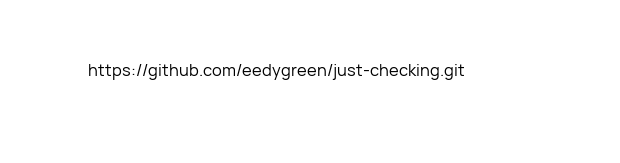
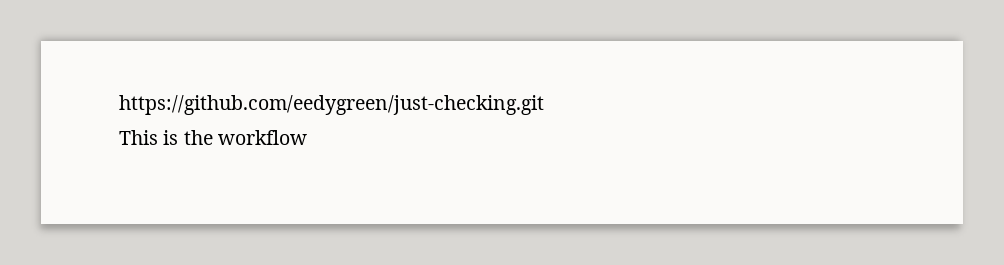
+ This is the workflow

